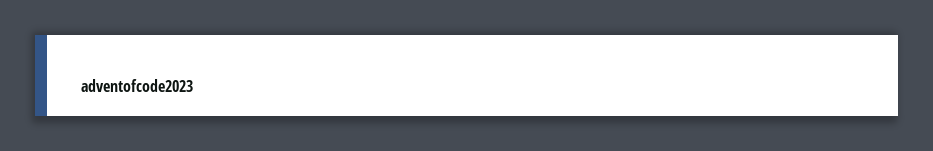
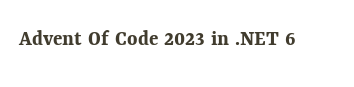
- adventofcode2023
+ Advent Of Code 2023 in .NET 6

